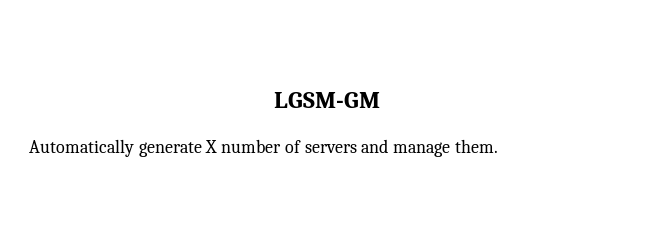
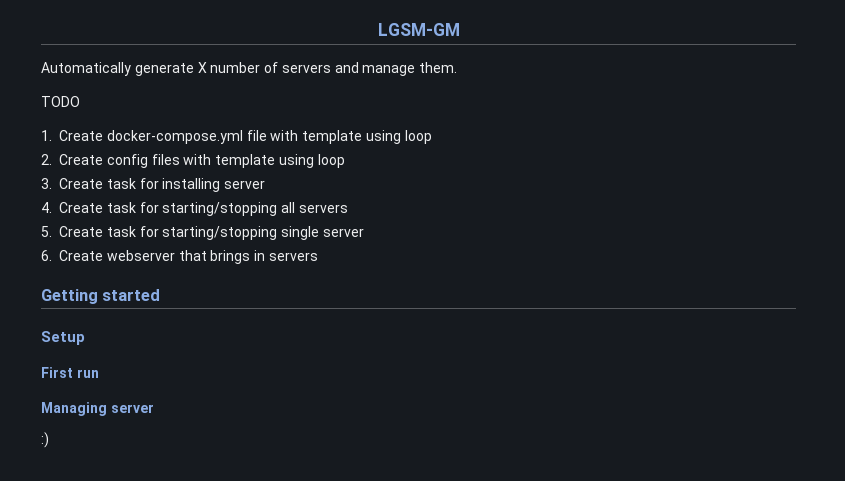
+ TODO
+ 1. Create docker-compose.yml file with template using loop
+ 2. Create config files with template using loop
+ 3. Create task for installing server
+ 4. Create task for starting/stopping all servers
+ 5. Create task for starting/stopping single server
+ 6. Create webserver that brings in servers
+ Getting started
+ Setup
+ First run
+ Managing server
+ :)

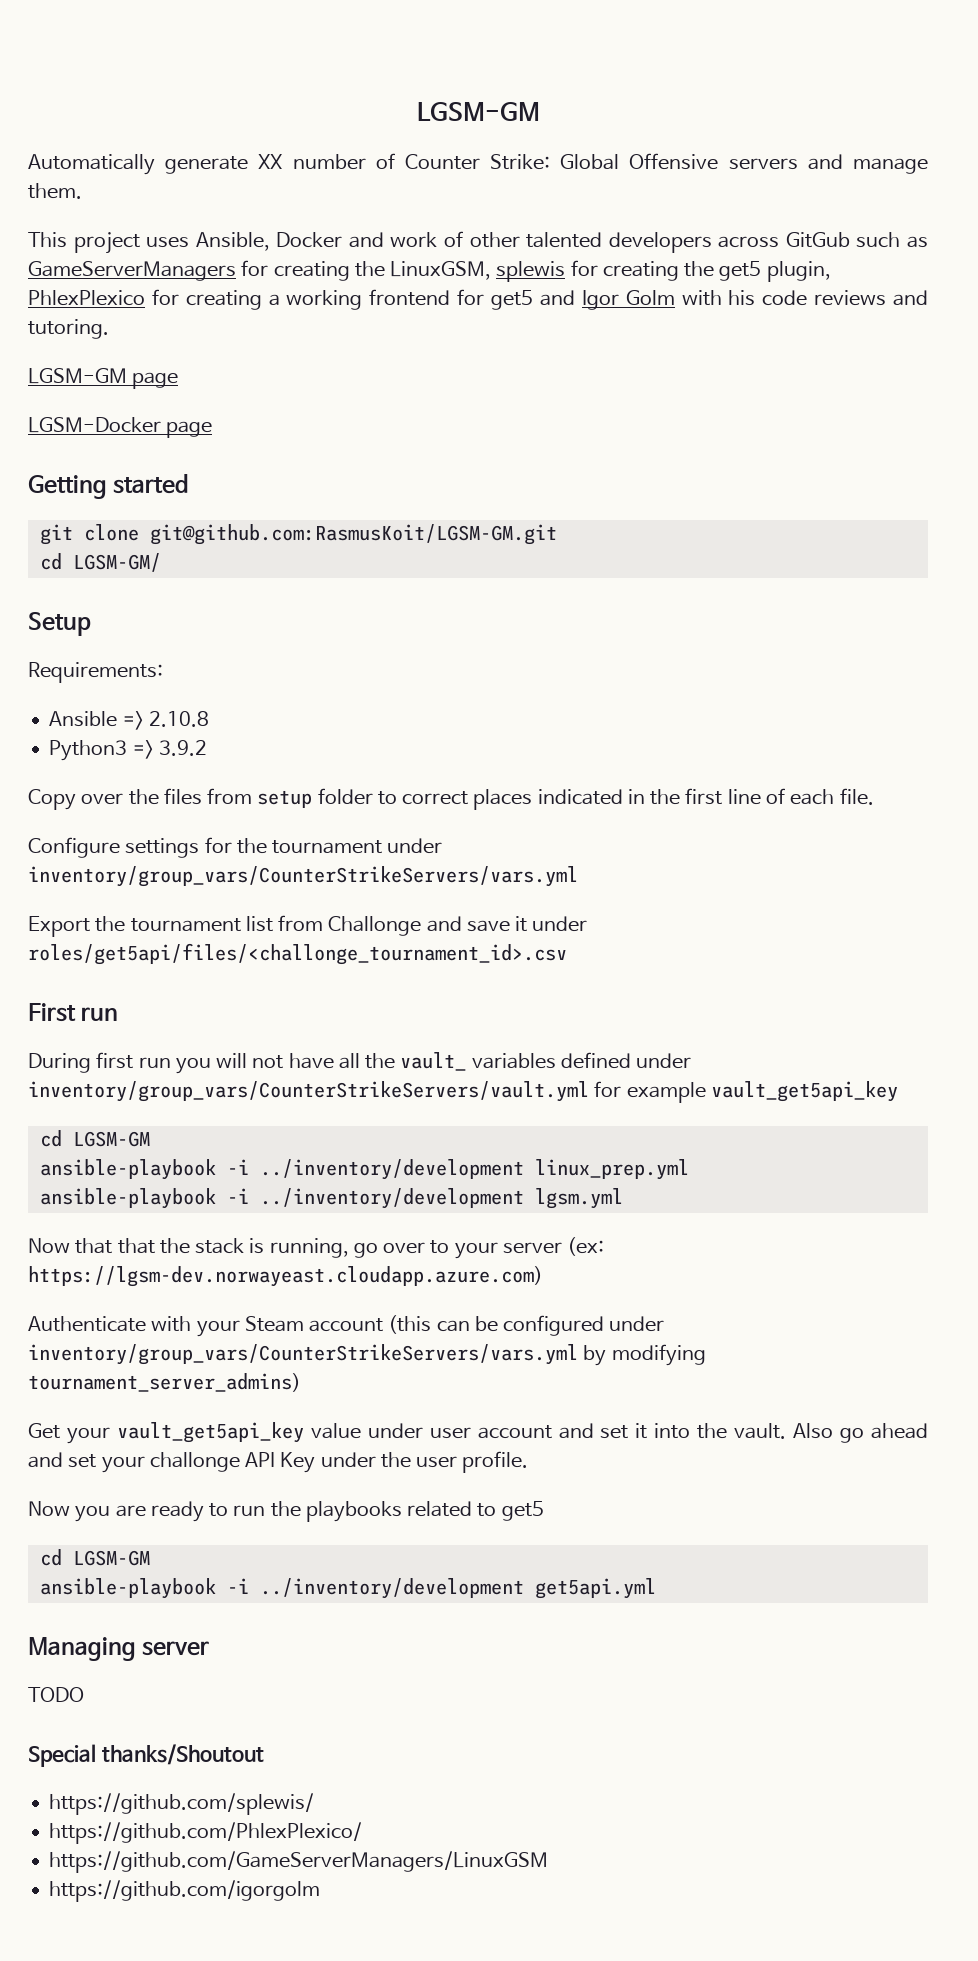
- Automatically generate X number of servers and manage them.
+ Automatically generate XX number of Counter Strike: Global Offensive servers and manage them.
+ This project uses Ansible, Docker and work of other talented developers across GitGub such as GameServerManagers for creating the LinuxGSM, splewis for creating the get5 plugin, PhlexPlexico for creating a working frontend for get5 and Igor Golm with his code reviews and tutoring.
+ LGSM-GM page
+ LGSM-Docker page
+ Getting started
+ git clone git@github.com:RasmusKoit/LGSM-GM.git
+ cd LGSM-GM/
+ Setup
+ Requirements:
+ Ansible => 2.10.8
+ Python3 => 3.9.2
+ Copy over the files from setup folder to correct places indicated in the first line of each file.
+ Configure settings for the tournament under inventory/group_vars/CounterStrikeServers/vars.yml
+ Export the tournament list from Challonge and save it under roles/get5api/files/<challonge_tournament_id>.csv
+ First run
+ During first run you will not have all the vault_ variables defined under inventory/group_vars/CounterStrikeServers/vault.yml for example vault_get5api_key
+ cd LGSM-GM
+ ansible-playbook -i ../inventory/development linux_prep.yml
+ ansible-playbook -i ../inventory/development lgsm.yml
+ Now that that the stack is running, go over to your server (ex: https://lgsm-dev.norwayeast.cloudapp.azure.com)
+ Authenticate with your Steam account (this can be configured under inventory/group_vars/CounterStrikeServers/vars.yml by modifying tournament_server_admins)
+ Get your vault_get5api_key value under user account and set it into the vault. Also go ahead and set your challonge API Key under the user profile.
+ Now you are ready to run the playbooks related to get5
+ cd LGSM-GM
+ ansible-playbook -i ../inventory/development get5api.yml
+ Managing server
  TODO
- 1. Create docker-compose.yml file with template using loop
- 2. Create config files with template using loop
- 3. Create task for installing server
- 4. Create task for starting/stopping all servers
- 5. Create task for starting/stopping single server
- 6. Create webserver that brings in servers
- Getting started
- Setup
- First run
- Managing server
- :)
+ Special thanks/Shoutout
+ https://github.com/splewis/
+ https://github.com/PhlexPlexico/
+ https://github.com/GameServerManagers/LinuxGSM
+ https://github.com/igorgolm

